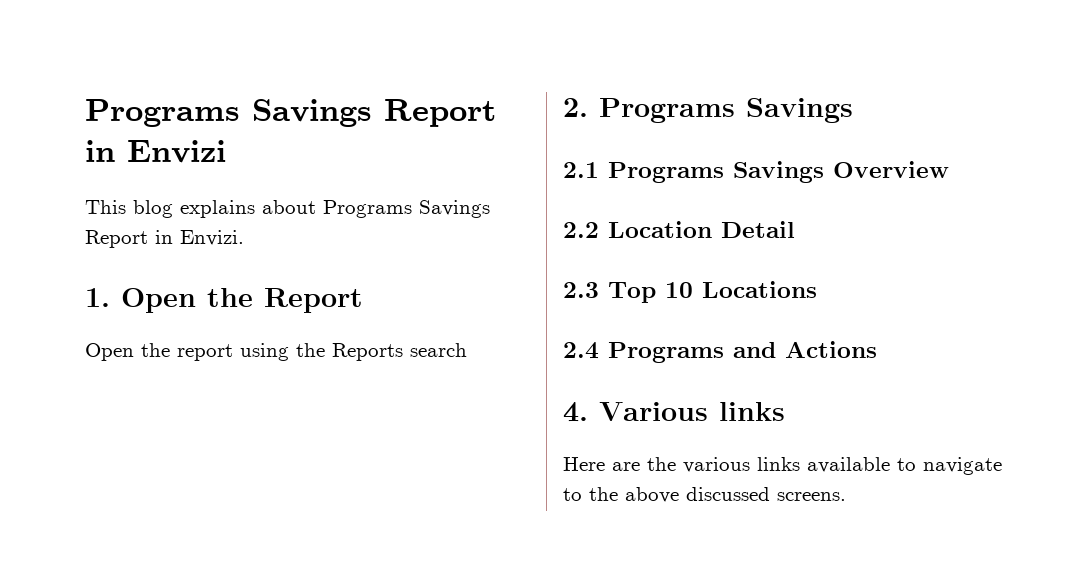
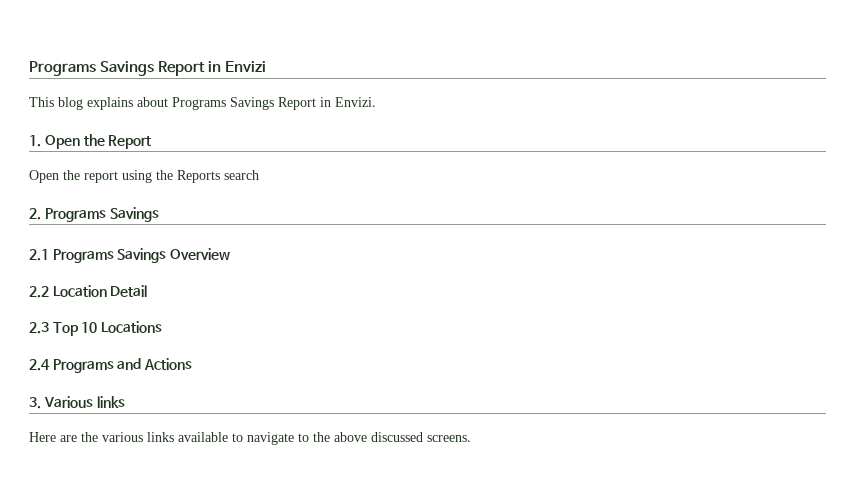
- 4. Various links
+ 3. Various links

